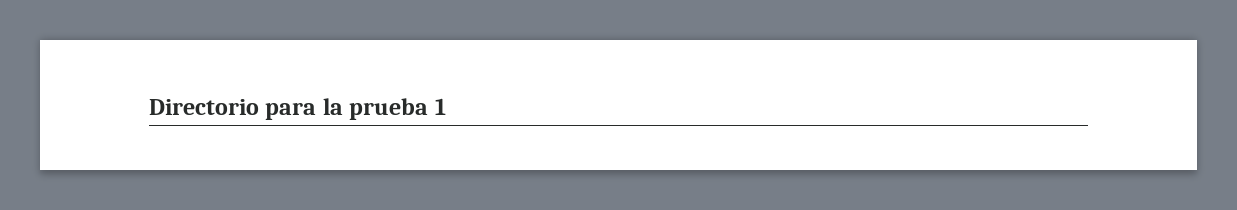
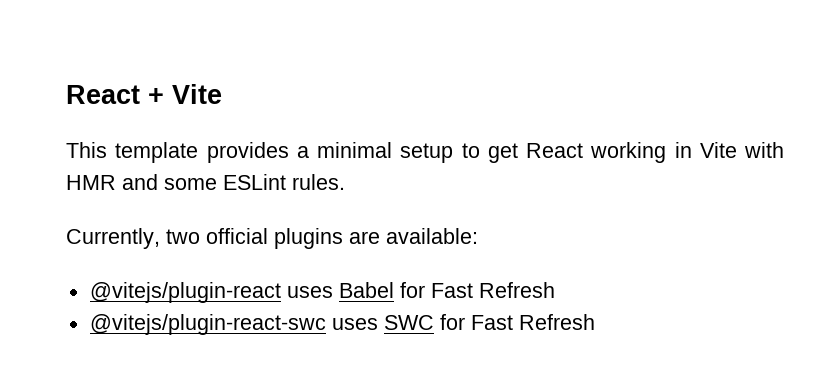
- Directorio para la prueba 1
+ React + Vite
+ This template provides a minimal setup to get React working in Vite with HMR and some ESLint rules.
+ Currently, two official plugins are available:
+ @vitejs/plugin-react uses Babel for Fast Refresh
+ @vitejs/plugin-react-swc uses SWC for Fast Refresh

